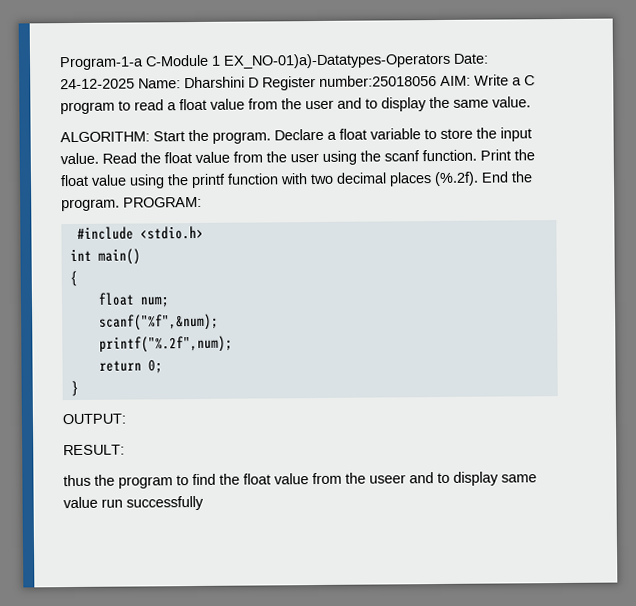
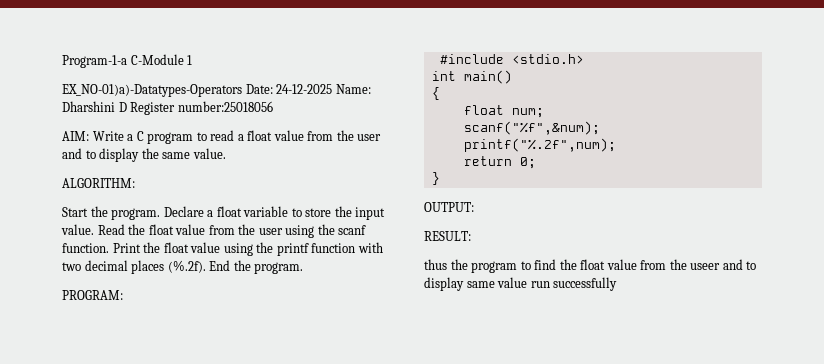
- Program-1-a C-Module 1 EX_NO-01)a)-Datatypes-Operators Date: 24-12-2025 Name: Dharshini D Register number:25018056 AIM: Write a C program to read a float value from the user and to display the same value.
+ Program-1-a C-Module 1
+ EX_NO-01)a)-Datatypes-Operators Date: 24-12-2025 Name: Dharshini D Register number:25018056
+ AIM: Write a C program to read a float value from the user and to display the same value.
- ALGORITHM: Start the program.
+ ALGORITHM:
+ Start the program.
- Print the float value using the printf function with two decimal places (%.2f). End the program. PROGRAM:
+ Print the float value using the printf function with two decimal places (%.2f). End the program.
+ PROGRAM:

